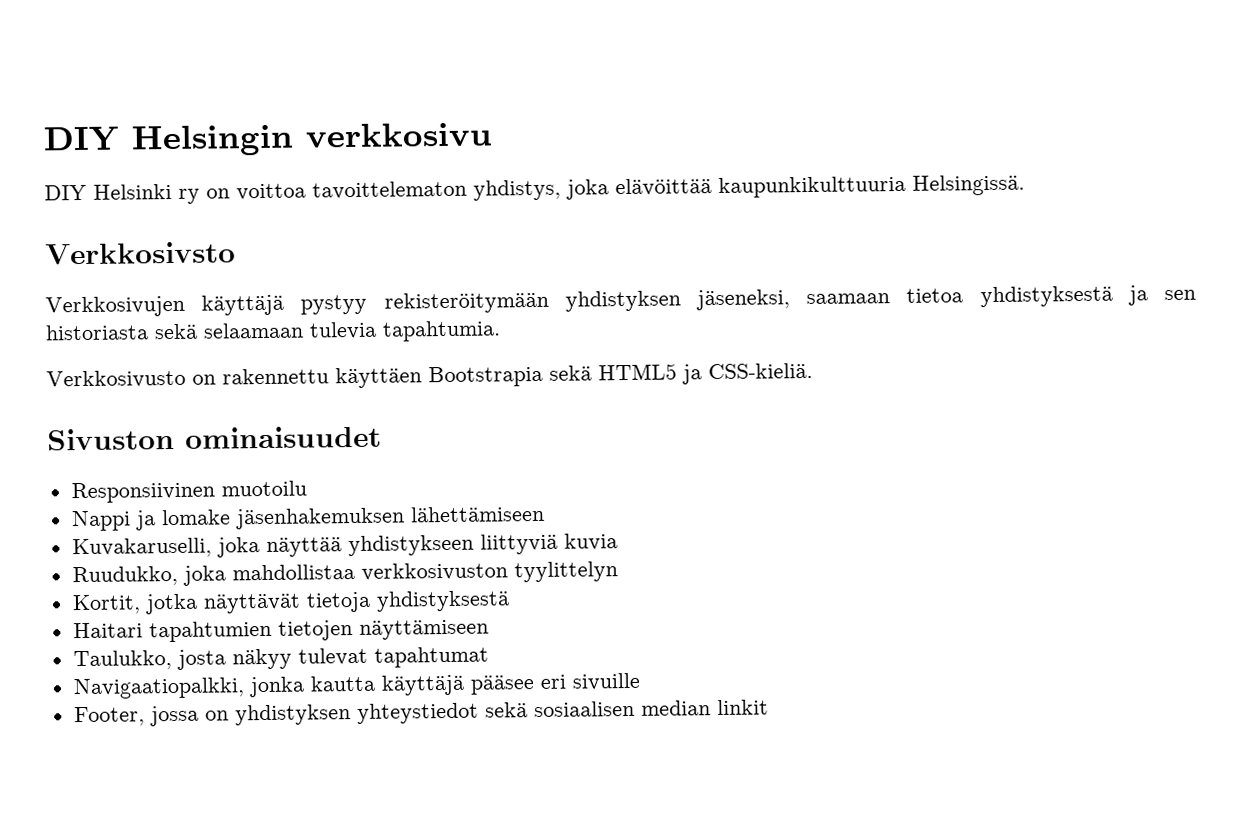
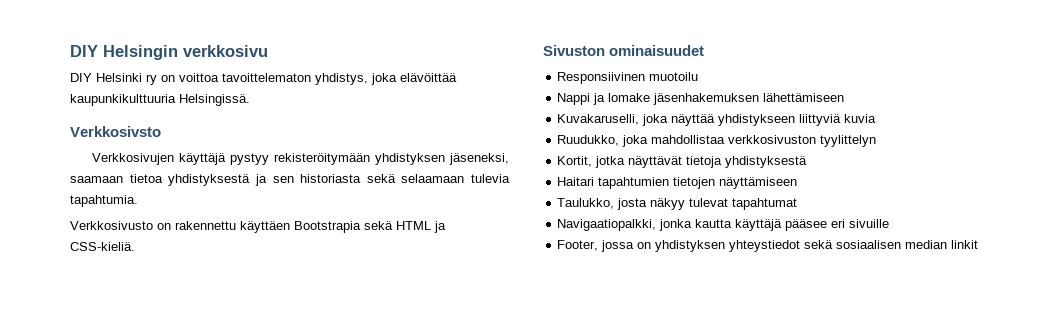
- Verkkosivusto on rakennettu käyttäen Bootstrapia sekä HTML5 ja CSS-kieliä.
+ Verkkosivusto on rakennettu käyttäen Bootstrapia sekä HTML ja CSS-kieliä.

